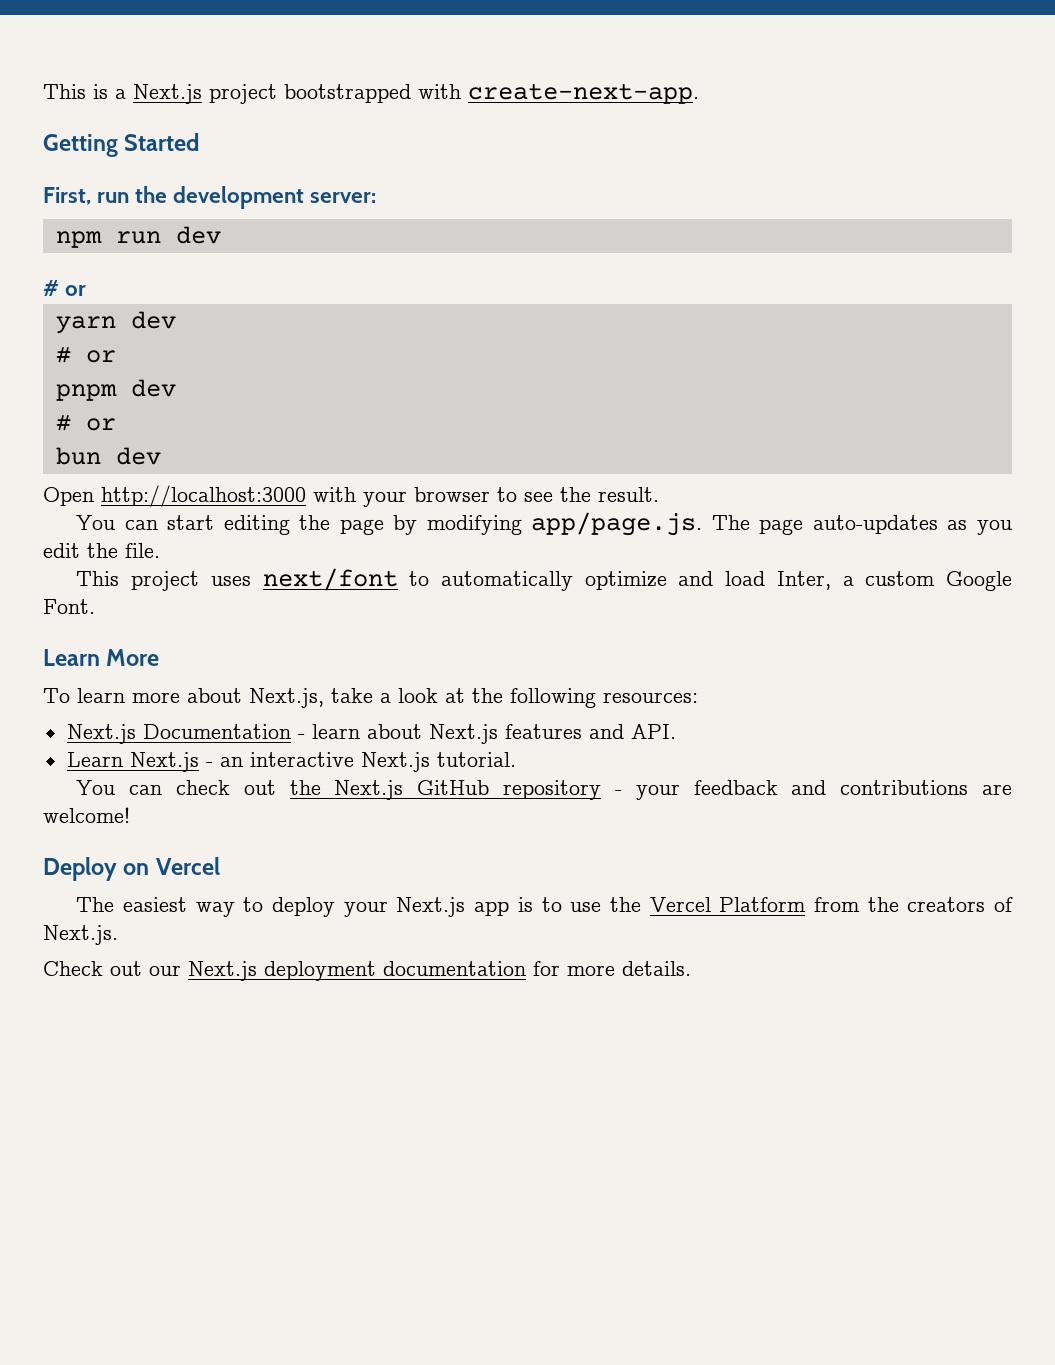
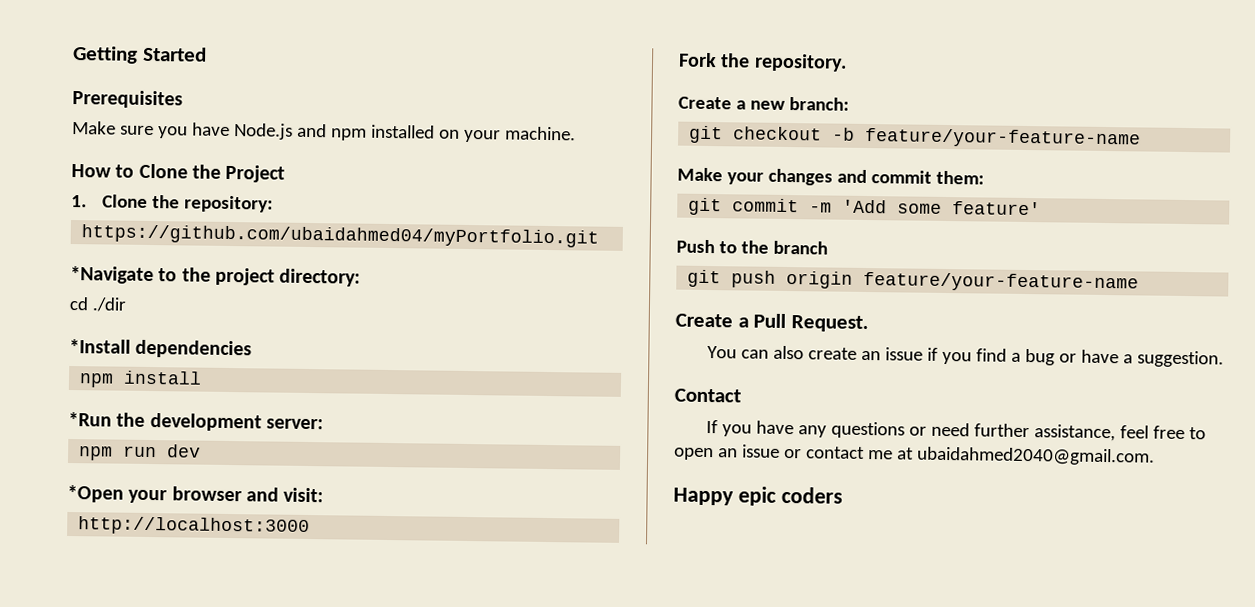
- This is a Next.js project bootstrapped with create-next-app.
  Getting Started
- First, run the development server:
+ Prerequisites
+ Make sure you have Node.js and npm installed on your machine.
+ How to Clone the Project
+ 1. Clone the repository:
+ https://github.com/ubaidahmed04/myPortfolio.git
+ *Navigate to the project directory:
+ cd ./dir
+ *Install dependencies
+ npm install
+ *Run the development server:
  npm run dev
- # or
- yarn dev
- # or
- pnpm dev
- # or
- bun dev
- Open http://localhost:3000 with your browser to see the result.
- You can start editing the page by modifying app/page.js. The page auto-updates as you edit the file.
- This project uses next/font to automatically optimize and load Inter, a custom Google Font.
- Learn More
- To learn more about Next.js, take a look at the following resources:
- Next.js Documentation - learn about Next.js features and API.
- Learn Next.js - an interactive Next.js tutorial.
- You can check out the Next.js GitHub repository - your feedback and contributions are welcome!
- Deploy on Vercel
- The easiest way to deploy your Next.js app is to use the Vercel Platform from the creators of Next.js.
- Check out our Next.js deployment documentation for more details.
+ *Open your browser and visit:
+ http://localhost:3000
+ Fork the repository.
+ Create a new branch:
+ git checkout -b feature/your-feature-name
+ Make your changes and commit them:
+ git commit -m 'Add some feature'
+ Push to the branch
+ git push origin feature/your-feature-name
+ Create a Pull Request.
+ You can also create an issue if you find a bug or have a suggestion.
+ Contact
+ If you have any questions or need further assistance, feel free to open an issue or contact me at ubaidahmed2040@gmail.com.
+ Happy epic coders

